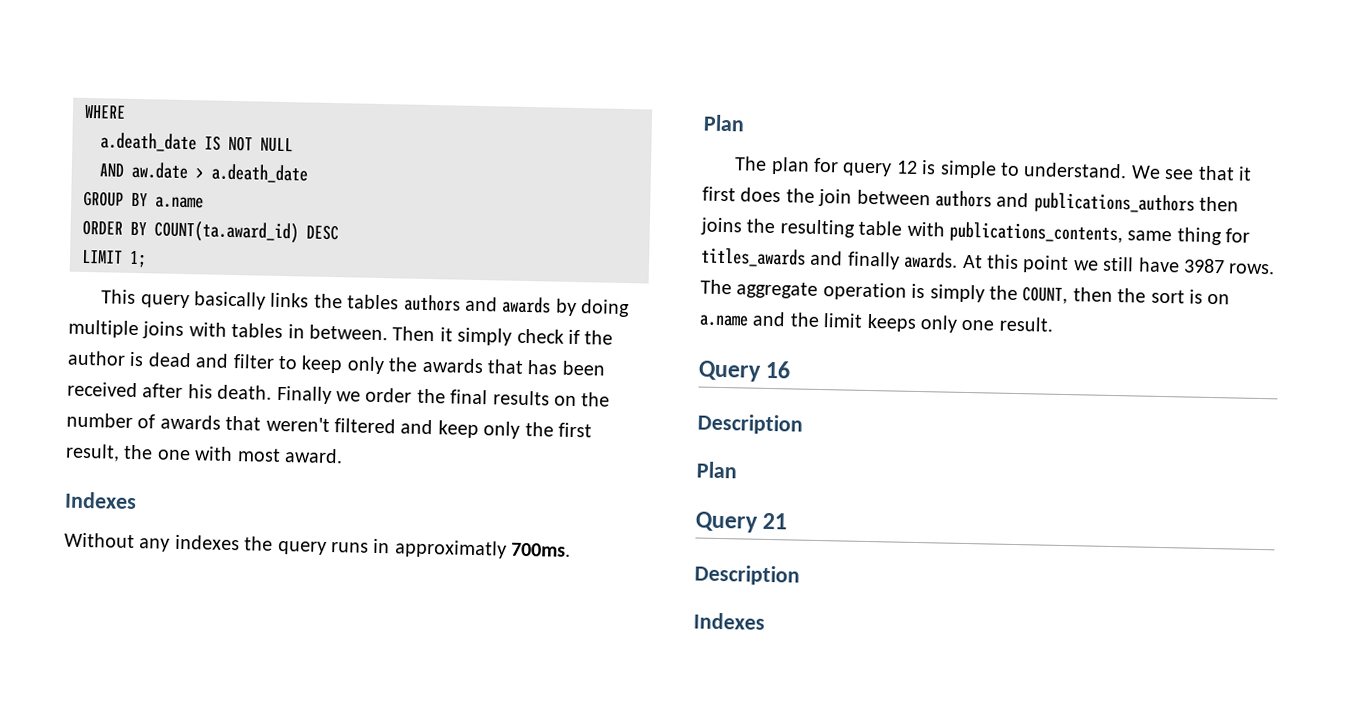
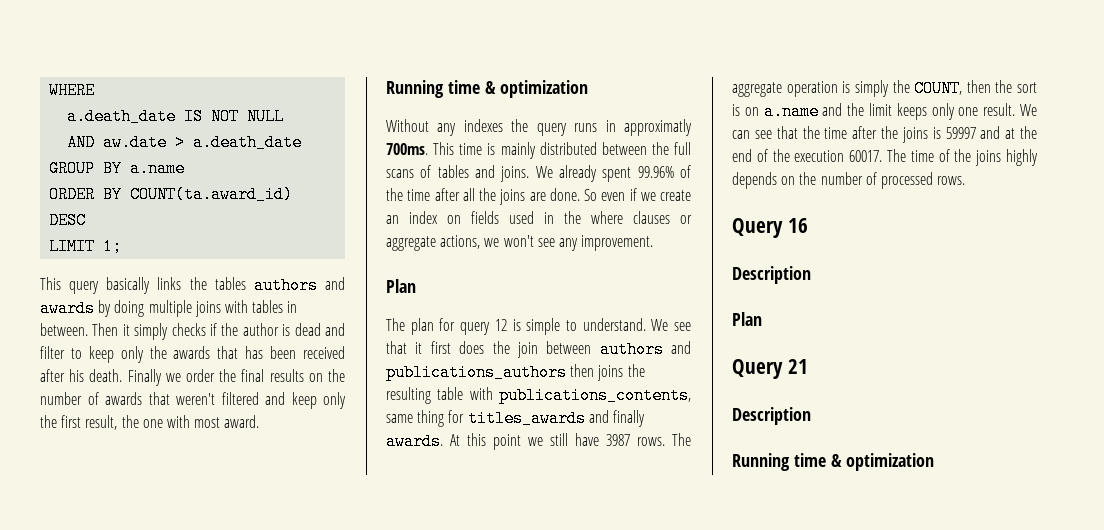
- Then it simply check if the author is dead and filter to keep only the awards that has been received after his death.
+ Then it simply checks if the author is dead and filter to keep only the awards that has been received after his death.
  Finally we order the final results on the number of awards that weren't filtered and keep only the first result, the one with most award.
- Indexes
+ Running time & optimization
+ This time is mainly distributed between the full scans of tables and joins. We already spent 99.96% of the time after all the joins are done. So even if we create an index on fields used in the where clauses or aggregate actions, we won't see any improvement.
+ We can see that the time after the joins is 59997 and at the end of the execution 60017. The time of the joins highly depends on the number of processed rows.
  Query 21
  Description
- Indexes
+ Running time & optimization

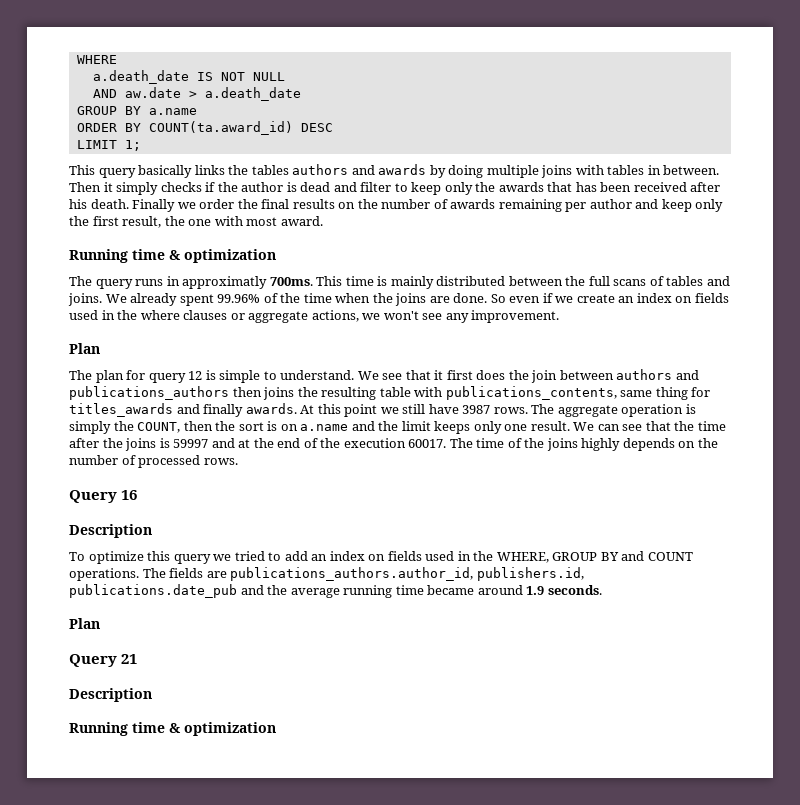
- Finally we order the final results on the number of awards that weren't filtered and keep only the first result, the one with most award.
+ Finally we order the final results on the number of awards remaining per author and keep only the first result, the one with most award.
- Without any indexes the query runs in approximatly 700ms.
+ The query runs in approximatly 700ms.
- We already spent 99.96% of the time after all the joins are done.
+ We already spent 99.96% of the time when the joins are done.
+ To optimize this query we tried to add an index on fields used in the WHERE, GROUP BY and COUNT operations. The fields are publications_authors.author_id, publishers.id, publications.date_pub and the average running time became around 1.9 seconds.

